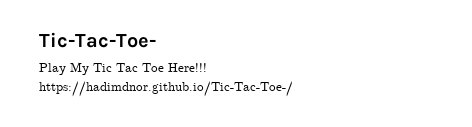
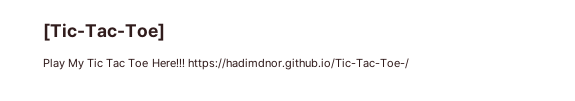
- Tic-Tac-Toe-
+ [Tic-Tac-Toe]

